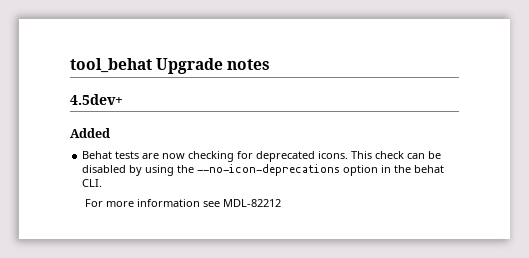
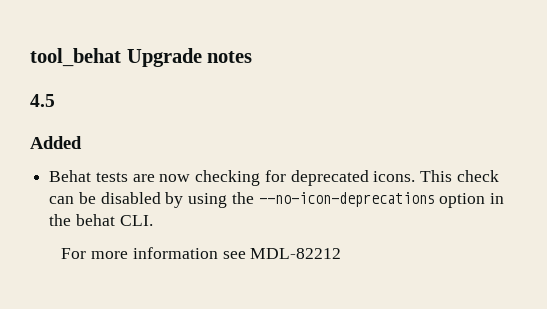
- 4.5dev+
+ 4.5

